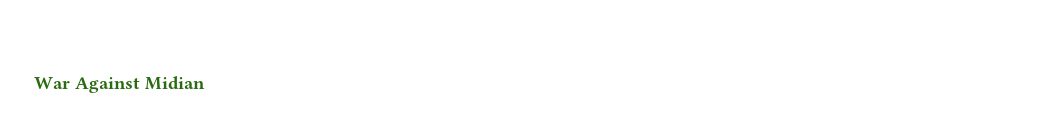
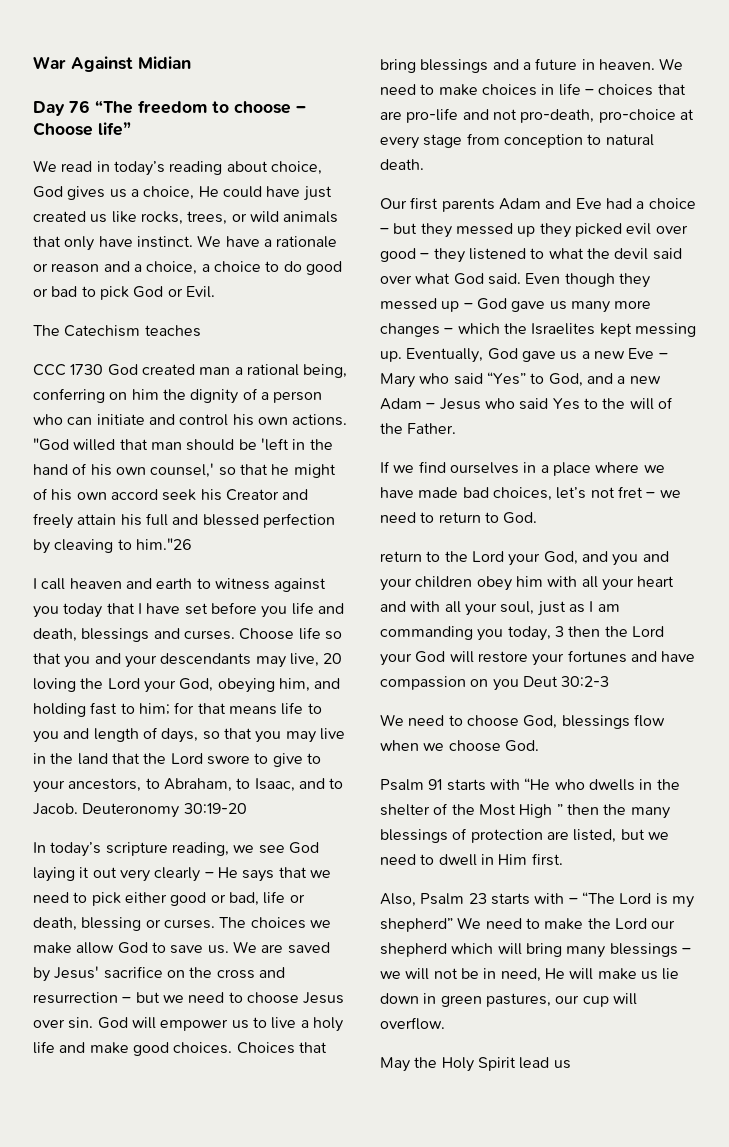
+ Day 76 “The freedom to choose – Choose life”
+ We read in today’s reading about choice, God gives us a choice, He could have just created us like rocks, trees, or wild animals that only have instinct. We have a rationale or reason and a choice, a choice to do good or bad to pick God or Evil.
+ The Catechism teaches
+ CCC 1730 God created man a rational being, conferring on him the dignity of a person who can initiate and control his own actions. "God willed that man should be 'left in the hand of his own counsel,' so that he might of his own accord seek his Creator and freely attain his full and blessed perfection by cleaving to him."26
+ I call heaven and earth to witness against you today that I have set before you life and death, blessings and curses. Choose life so that you and your descendants may live, 20 loving the Lord your God, obeying him, and holding fast to him; for that means life to you and length of days, so that you may live in the land that the Lord swore to give to your ancestors, to Abraham, to Isaac, and to Jacob. Deuteronomy 30:19-20
+ In today’s scripture reading, we see God laying it out very clearly – He says that we need to pick either good or bad, life or death, blessing or curses. The choices we make allow God to save us. We are saved by Jesus' sacrifice on the cross and resurrection – but we need to choose Jesus over sin. God will empower us to live a holy life and make good choices. Choices that bring blessings and a future in heaven. We need to make choices in life – choices that are pro-life and not pro-death, pro-choice at every stage from conception to natural death.
+ Our first parents Adam and Eve had a choice – but they messed up they picked evil over good – they listened to what the devil said over what God said. Even though they messed up – God gave us many more changes – which the Israelites kept messing up. Eventually, God gave us a new Eve – Mary who said “Yes” to God, and a new Adam – Jesus who said Yes to the will of the Father.
+ If we find ourselves in a place where we have made bad choices, let’s not fret – we need to return to God.
+ return to the Lord your God, and you and your children obey him with all your heart and with all your soul, just as I am commanding you today, 3 then the Lord your God will restore your fortunes and have compassion on you Deut 30:2-3
+ We need to choose God, blessings flow when we choose God.
+ Psalm 91 starts with “He who dwells in the shelter of the Most High ” then the many blessings of protection are listed, but we need to dwell in Him first.
+ Also, Psalm 23 starts with – “The Lord is my shepherd” We need to make the Lord our shepherd which will bring many blessings – we will not be in need, He will make us lie down in green pastures, our cup will overflow.
+ May the Holy Spirit lead us

